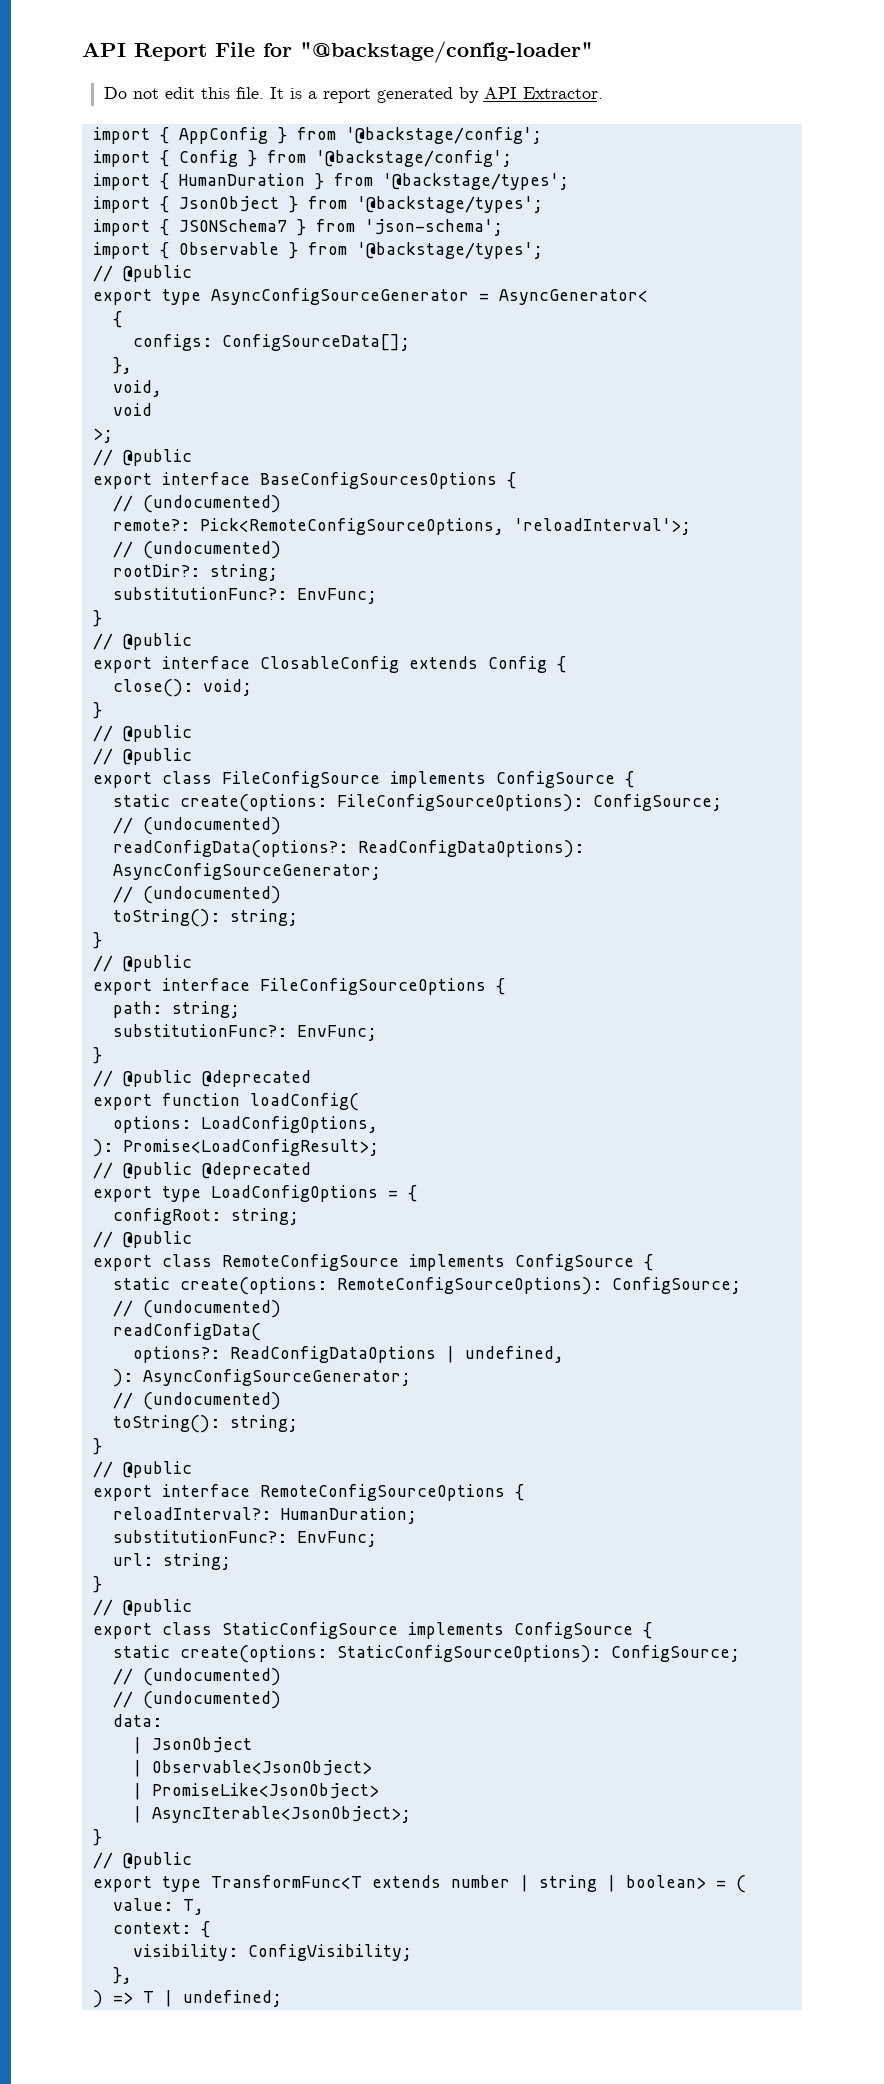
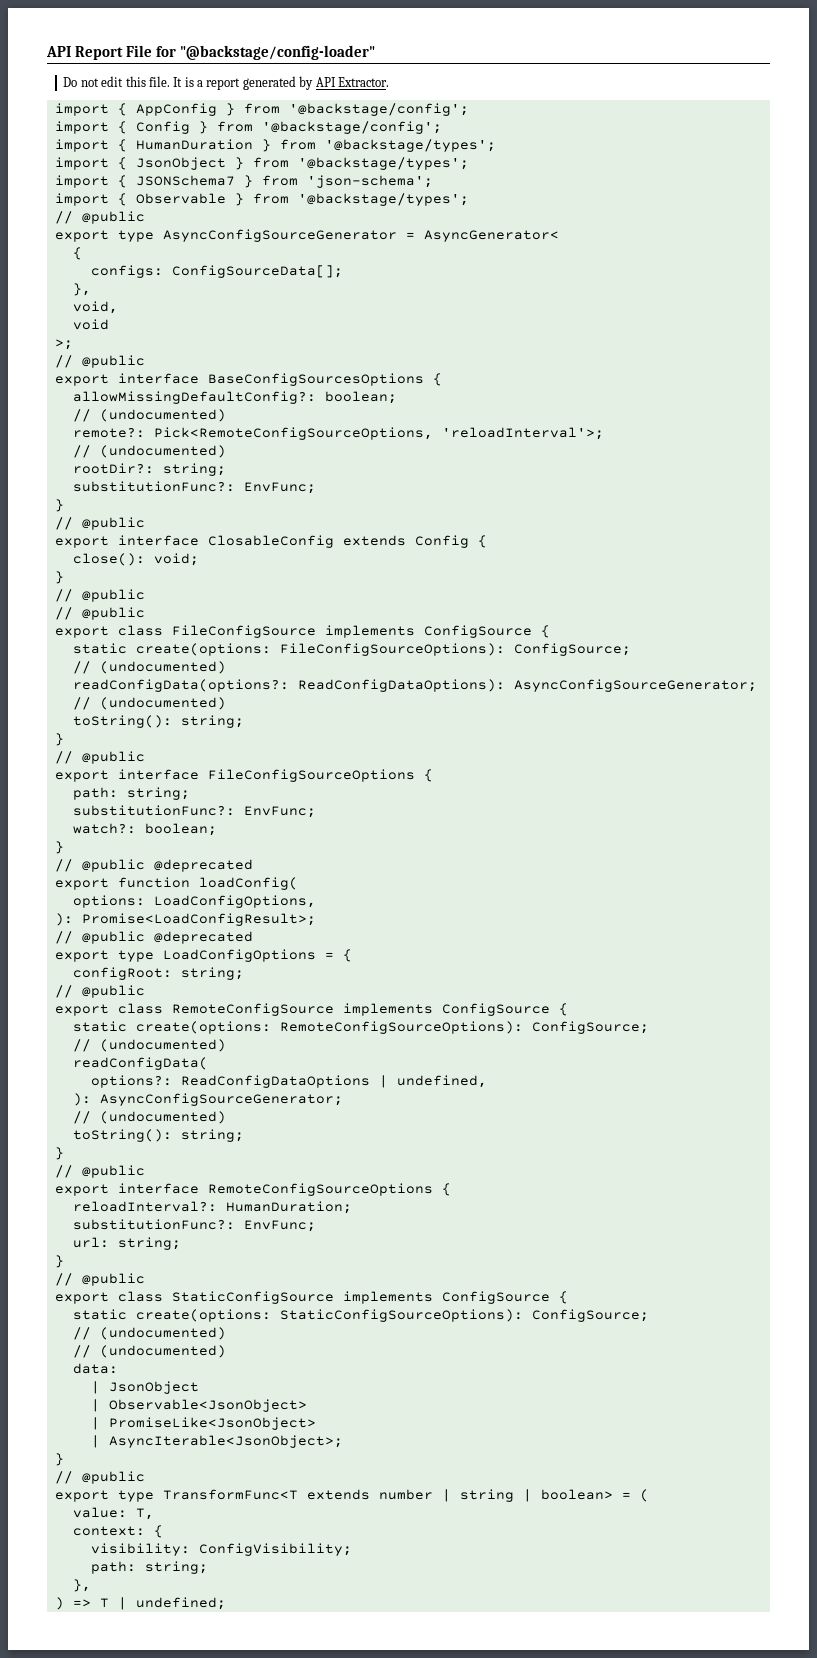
+ allowMissingDefaultConfig?: boolean;
+ watch?: boolean;
  visibility: ConfigVisibility;
+ path: string;

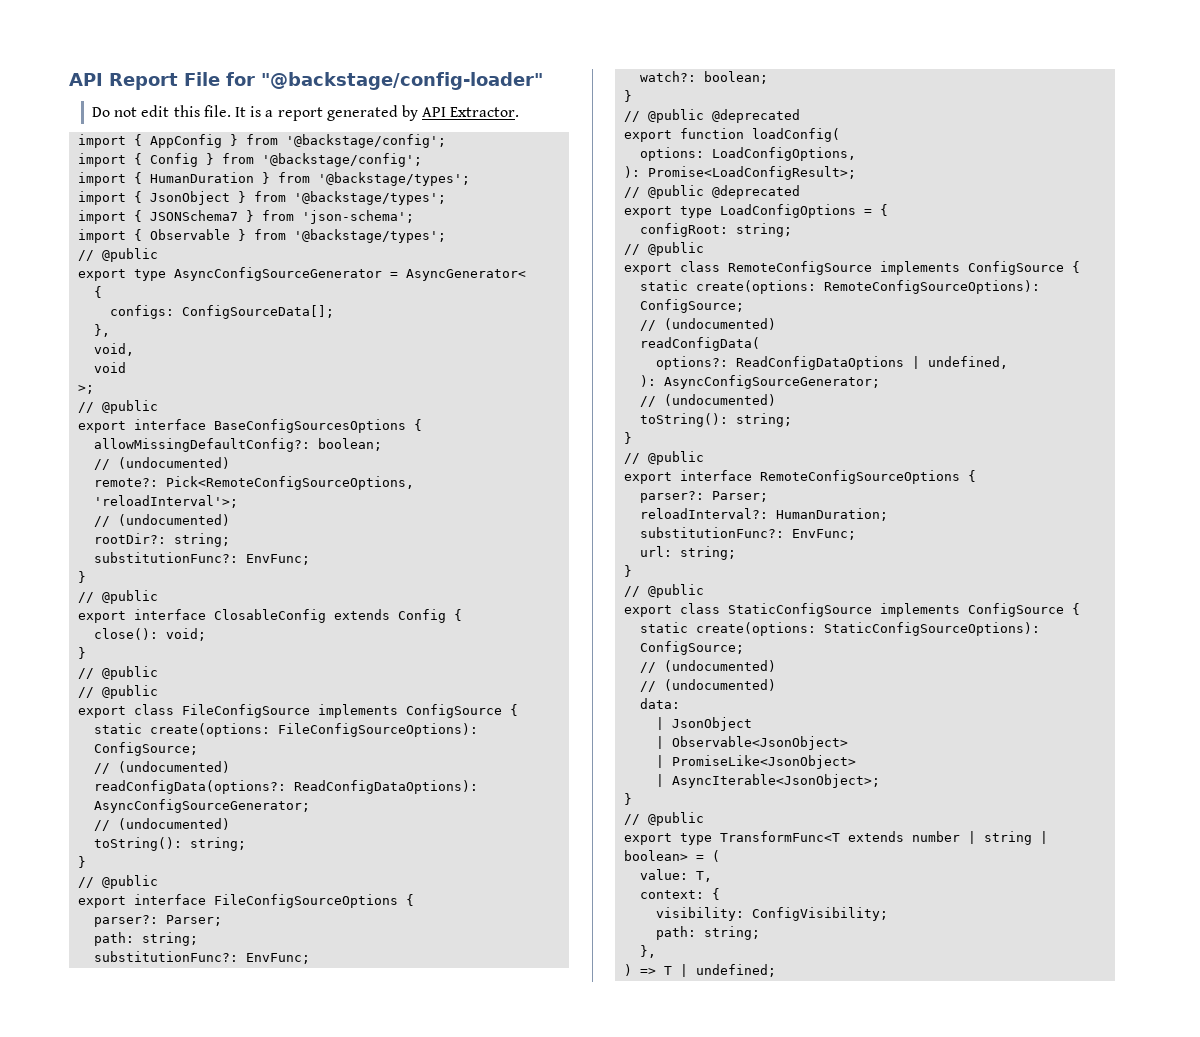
  export interface FileConfigSourceOptions {
+ parser?: Parser;
  export interface RemoteConfigSourceOptions {
+ parser?: Parser;

